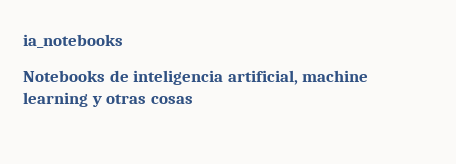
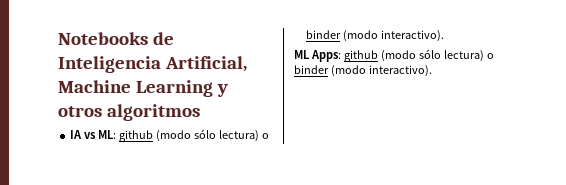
- ia_notebooks
- Notebooks de inteligencia artificial, machine learning y otras cosas
+ Notebooks de Inteligencia Artificial, Machine Learning y otros algoritmos
+ IA vs ML: github (modo sólo lectura) o binder (modo interactivo).
+ ML Apps: github (modo sólo lectura) o binder (modo interactivo).

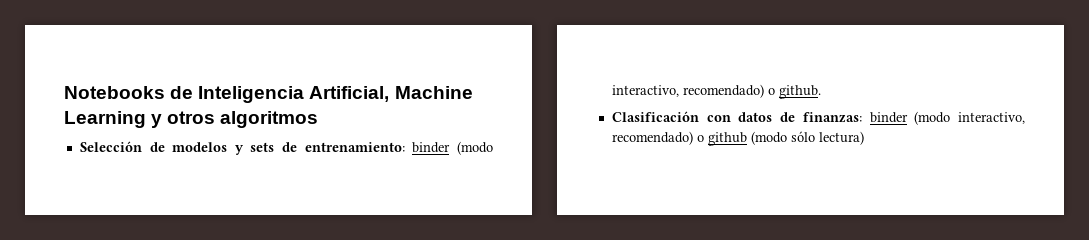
- IA vs ML: github (modo sólo lectura) o binder (modo interactivo).
- ML Apps: github (modo sólo lectura) o binder (modo interactivo).
+ Selección de modelos y sets de entrenamiento: binder (modo interactivo, recomendado) o github.
+ Clasificación con datos de finanzas: binder (modo interactivo, recomendado) o github (modo sólo lectura)

